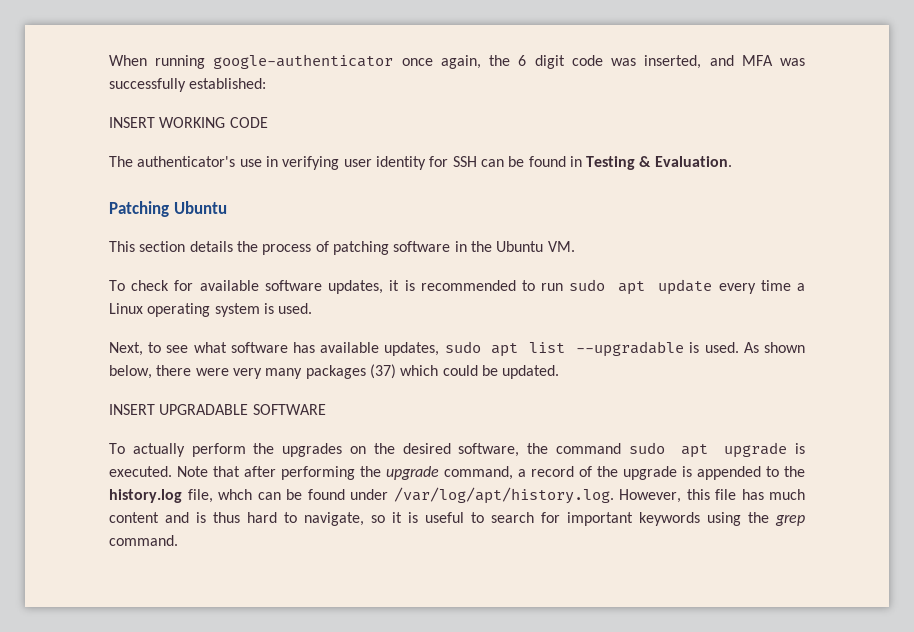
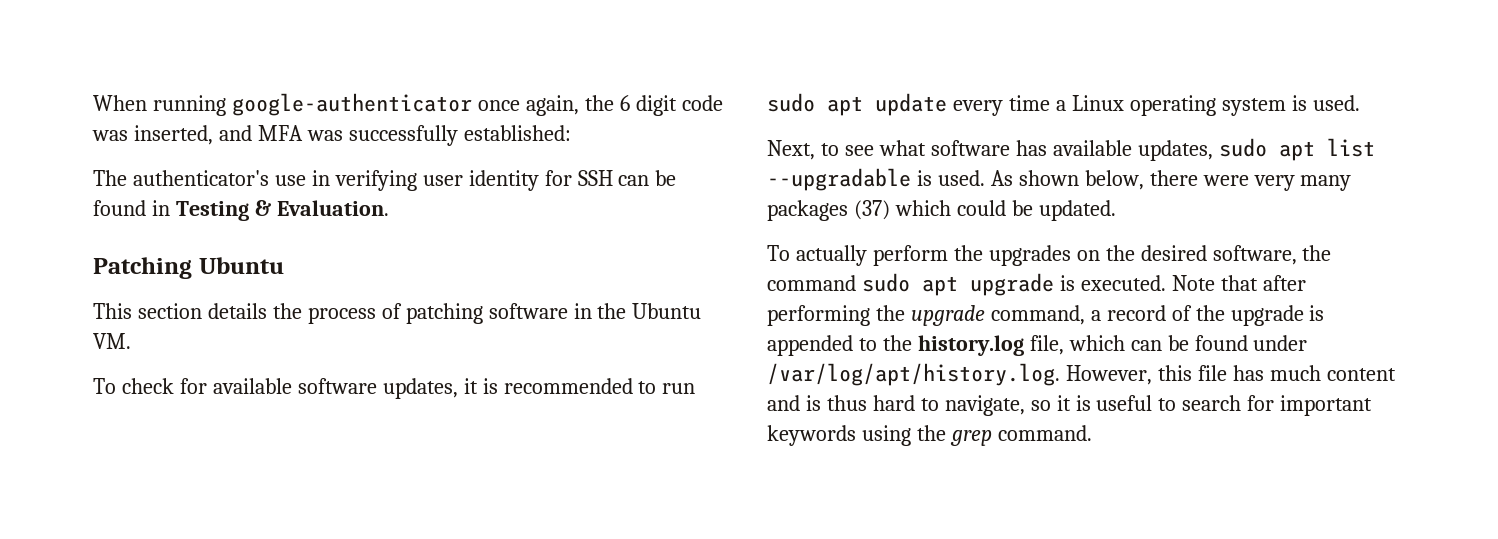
- INSERT WORKING CODE
- INSERT UPGRADABLE SOFTWARE
- Note that after performing the upgrade command, a record of the upgrade is appended to the history.log file, whch can be found under /var/log/apt/history.log. However, this file has much content and is thus hard to navigate, so it is useful to search for important keywords using the grep command.
+ Note that after performing the upgrade command, a record of the upgrade is appended to the history.log file, which can be found under /var/log/apt/history.log. However, this file has much content and is thus hard to navigate, so it is useful to search for important keywords using the grep command.

